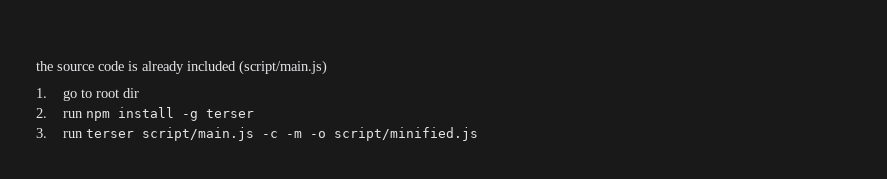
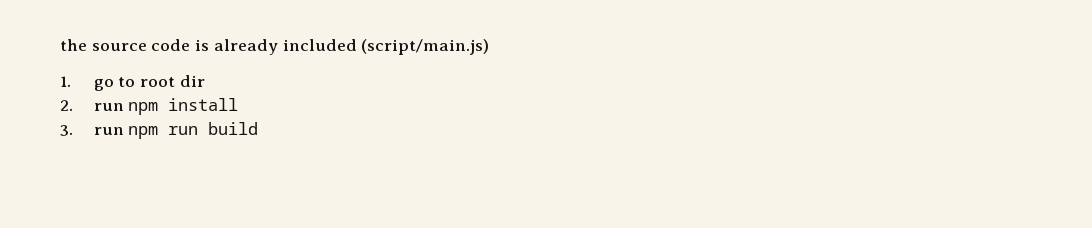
- 2. run npm install -g terser
+ 2. run npm install
- 3. run terser script/main.js -c -m -o script/minified.js
+ 3. run npm run build

